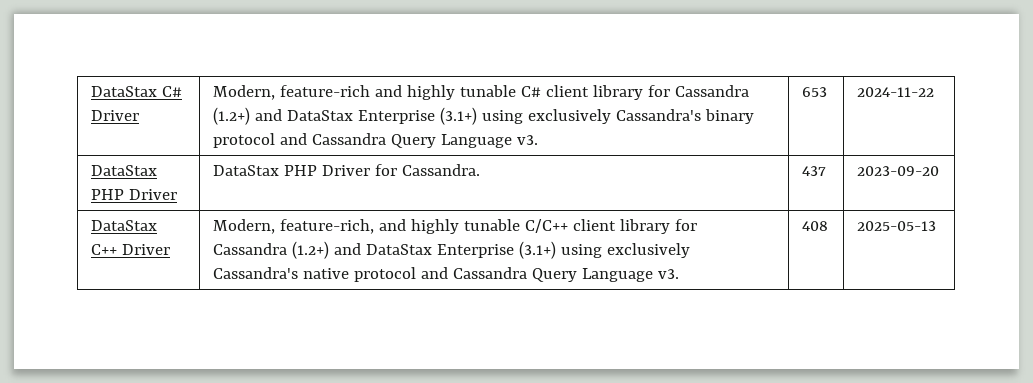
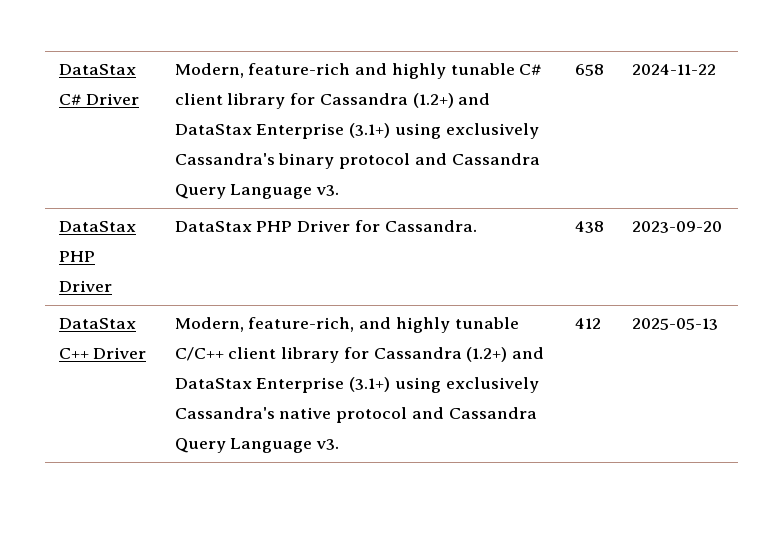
- DataStax C# Driver | Modern, feature-rich and highly tunable C# client library for Cassandra (1.2+) and DataStax Enterprise (3.1+) using exclusively Cassandra's binary protocol and Cassandra Query Language v3. | 653 | 2024-11-22
+ DataStax C# Driver | Modern, feature-rich and highly tunable C# client library for Cassandra (1.2+) and DataStax Enterprise (3.1+) using exclusively Cassandra's binary protocol and Cassandra Query Language v3. | 658 | 2024-11-22
- DataStax PHP Driver | DataStax PHP Driver for Cassandra. | 437 | 2023-09-20
+ DataStax PHP Driver | DataStax PHP Driver for Cassandra. | 438 | 2023-09-20
- DataStax C++ Driver | Modern, feature-rich, and highly tunable C/C++ client library for Cassandra (1.2+) and DataStax Enterprise (3.1+) using exclusively Cassandra's native protocol and Cassandra Query Language v3. | 408 | 2025-05-13
+ DataStax C++ Driver | Modern, feature-rich, and highly tunable C/C++ client library for Cassandra (1.2+) and DataStax Enterprise (3.1+) using exclusively Cassandra's native protocol and Cassandra Query Language v3. | 412 | 2025-05-13

